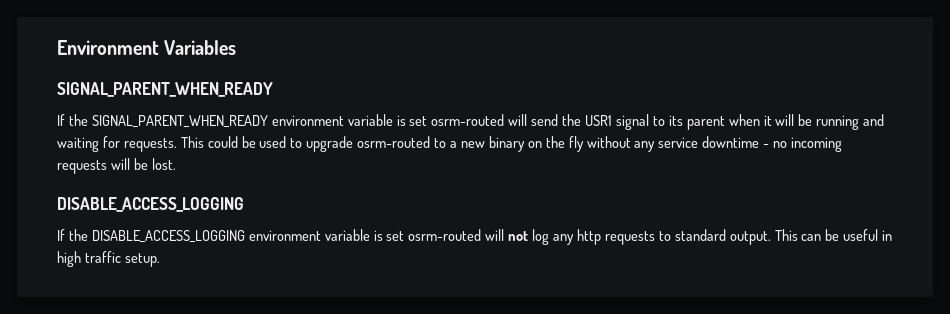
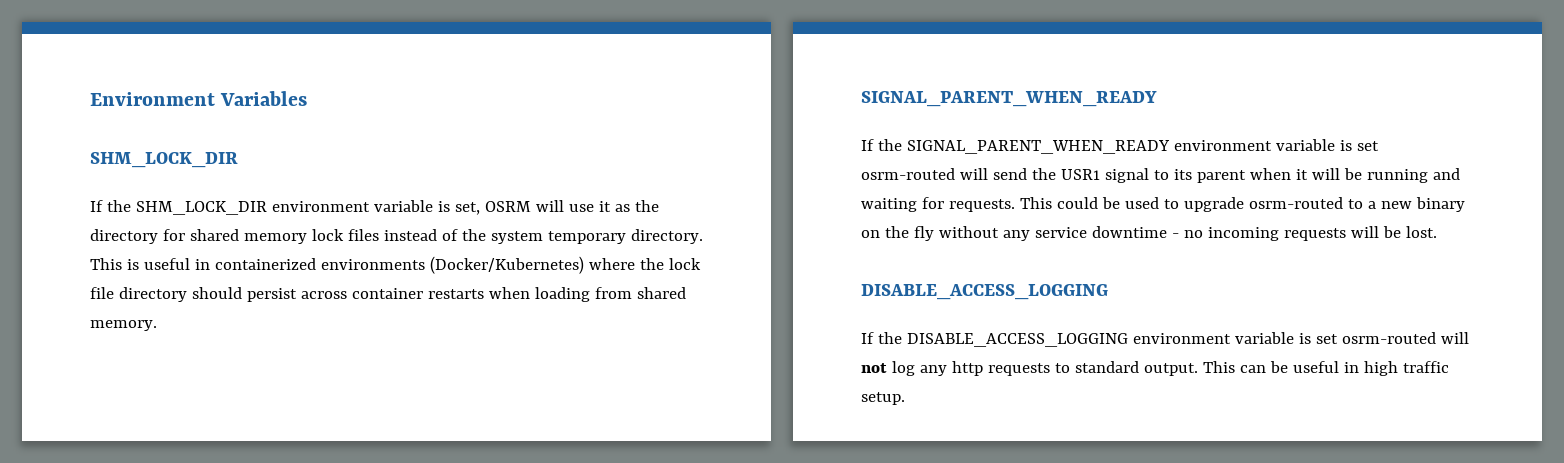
  Environment Variables
+ SHM_LOCK_DIR
+ If the SHM_LOCK_DIR environment variable is set, OSRM will use it as the directory for shared memory lock files instead of the system temporary directory. This is useful in containerized environments (Docker/Kubernetes) where the lock file directory should persist across container restarts when loading from shared memory.

